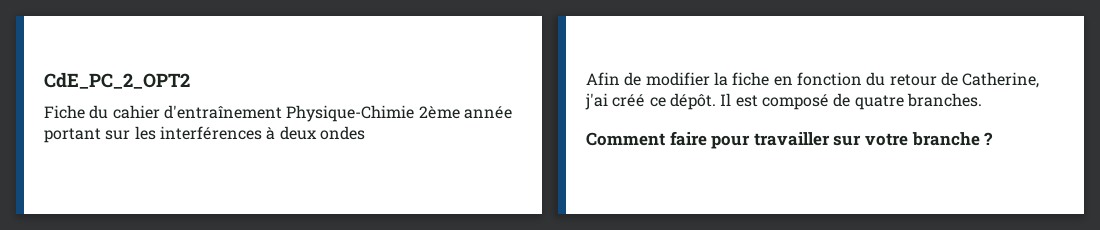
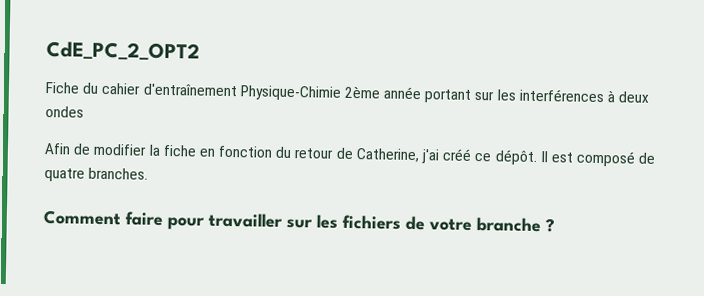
- Comment faire pour travailler sur votre branche ?
+ Comment faire pour travailler sur les fichiers de votre branche ?

